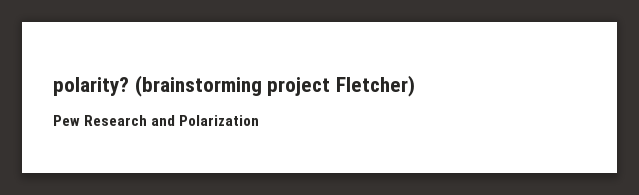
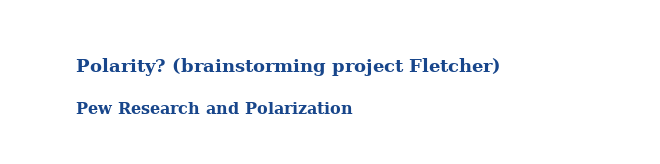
- polarity?
+ Polarity?

